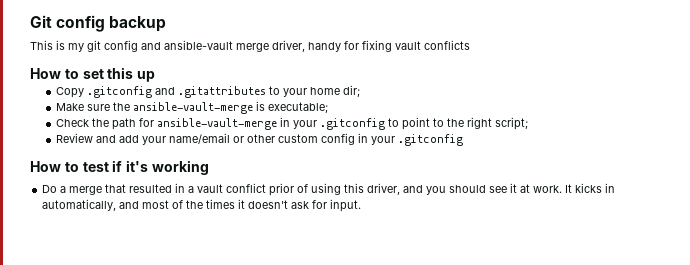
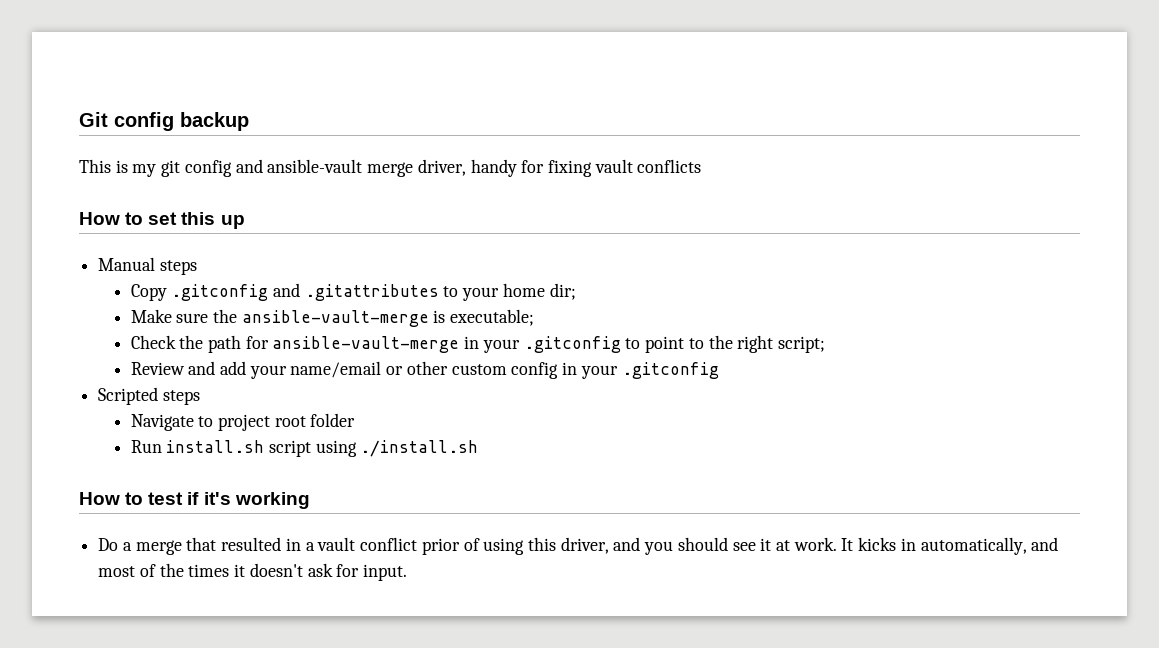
+ Manual steps
+ Scripted steps
+ Navigate to project root folder
+ Run install.sh script using ./install.sh

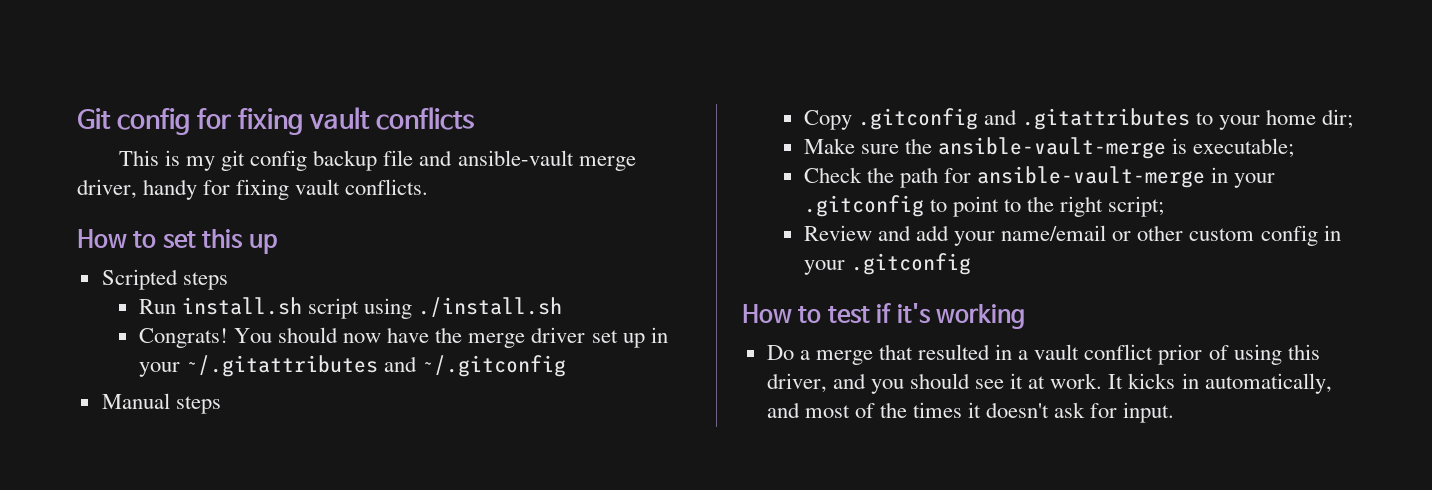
- Git config backup
+ Git config for fixing vault conflicts
- This is my git config and ansible-vault merge driver, handy for fixing vault conflicts
+ This is my git config backup file and ansible-vault merge driver, handy for fixing vault conflicts.
+ Scripted steps
+ Run install.sh script using ./install.sh
+ Congrats! You should now have the merge driver set up in your ~/.gitattributes and ~/.gitconfig
- Scripted steps
- Navigate to project root folder
- Run install.sh script using ./install.sh

